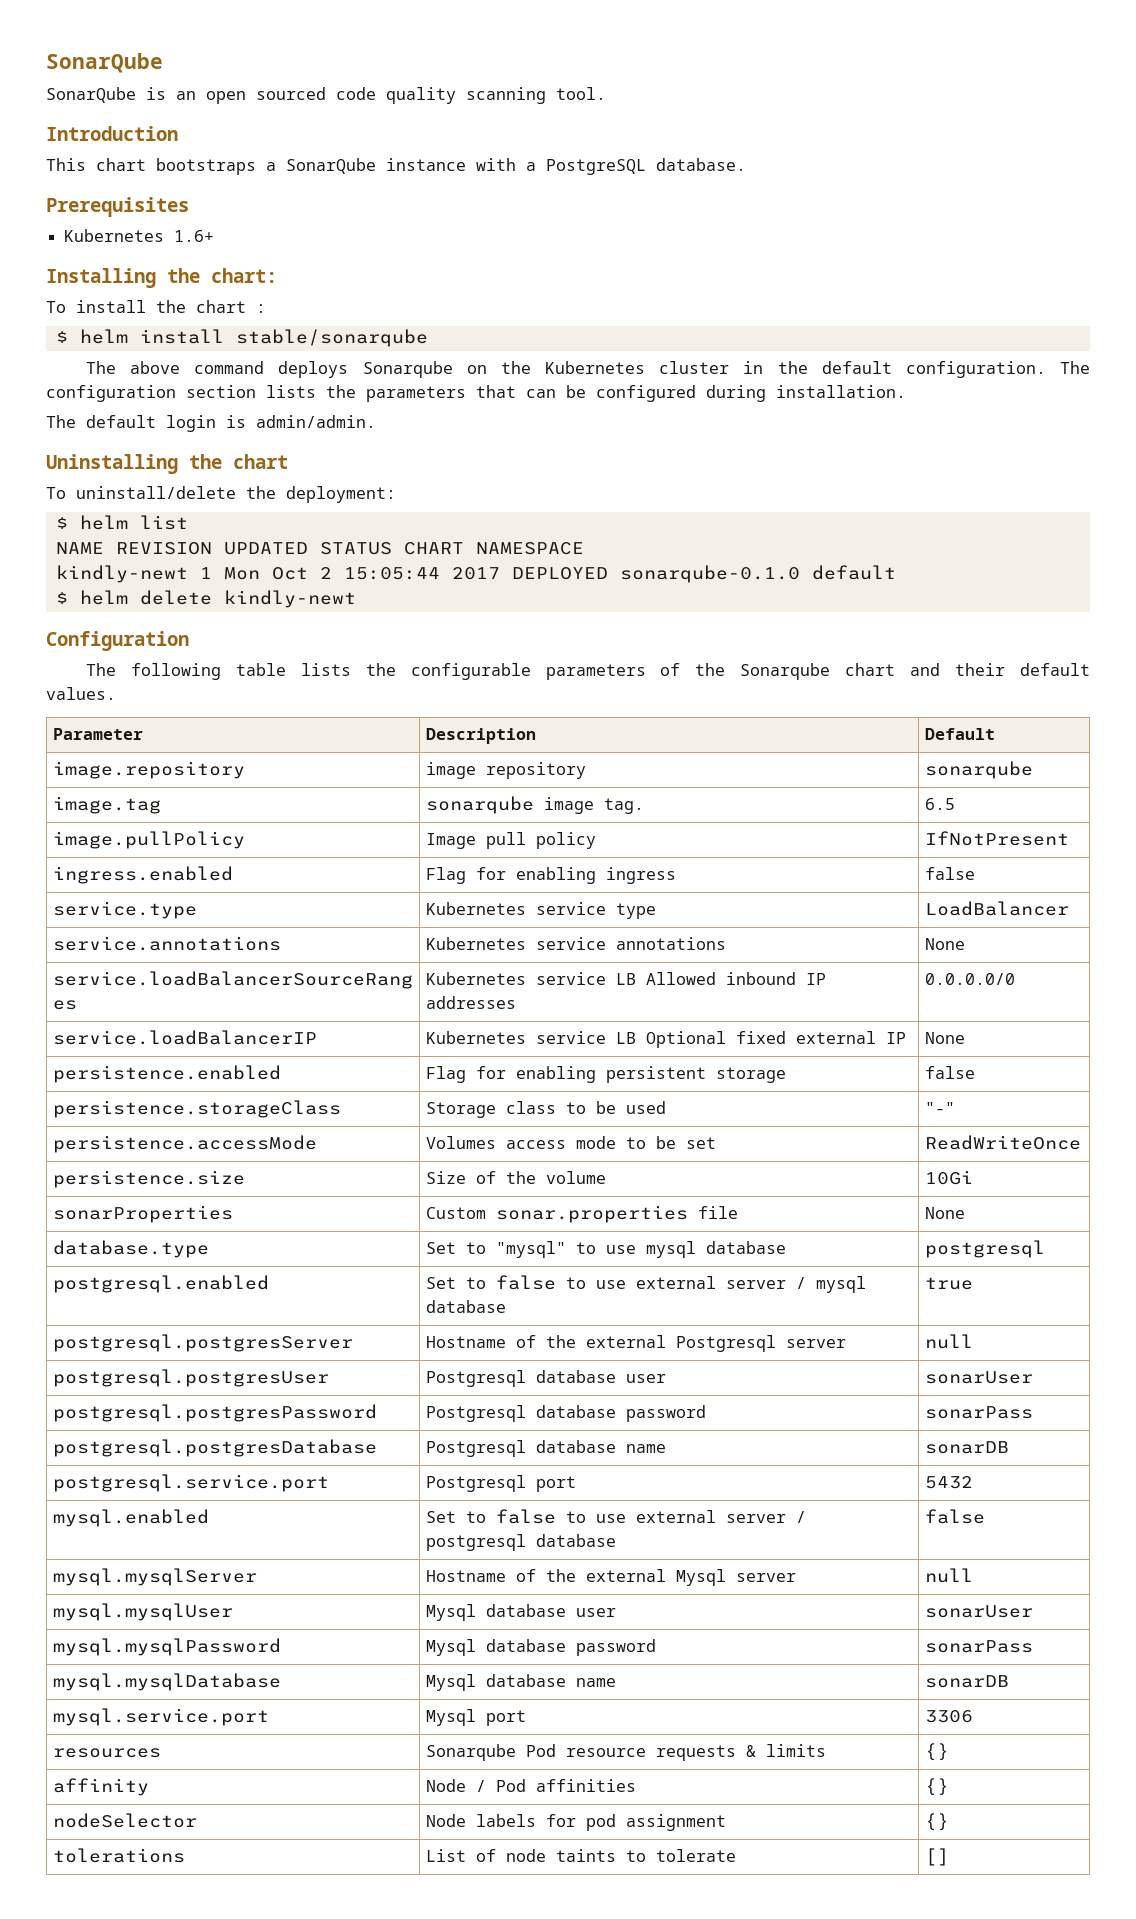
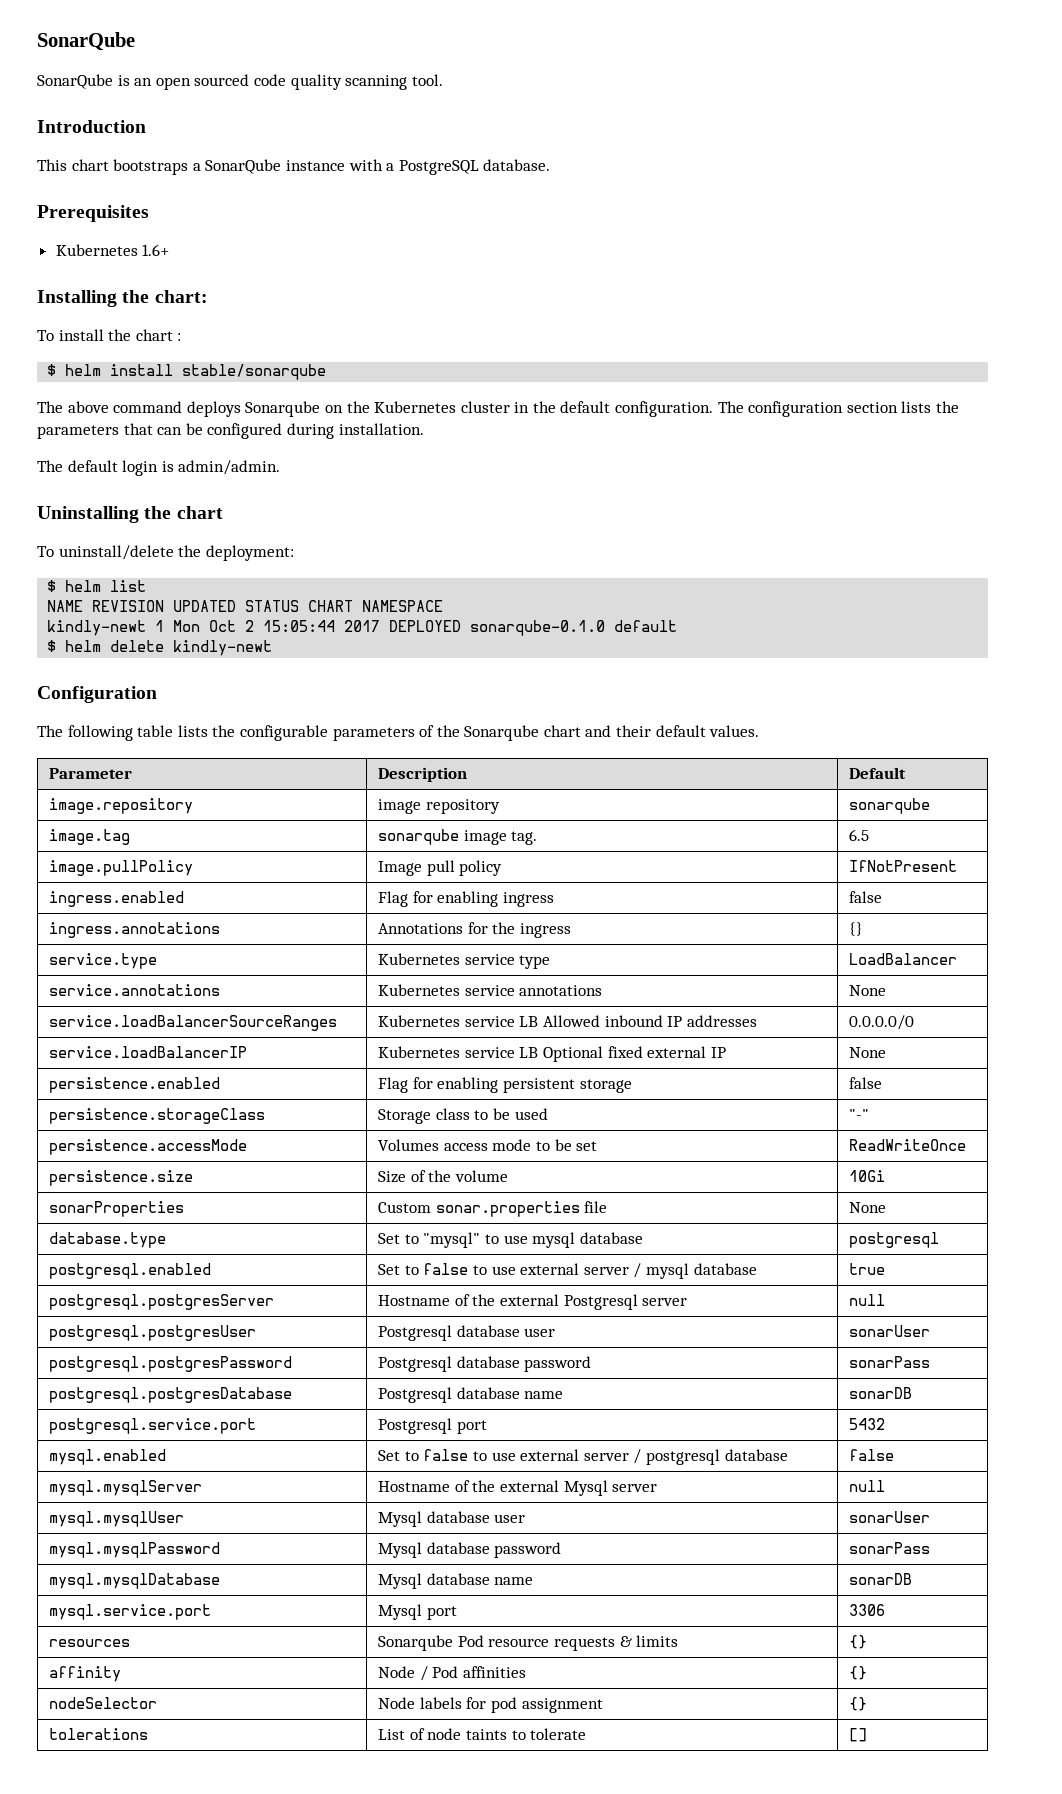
+ ingress.annotations | Annotations for the ingress | {}

